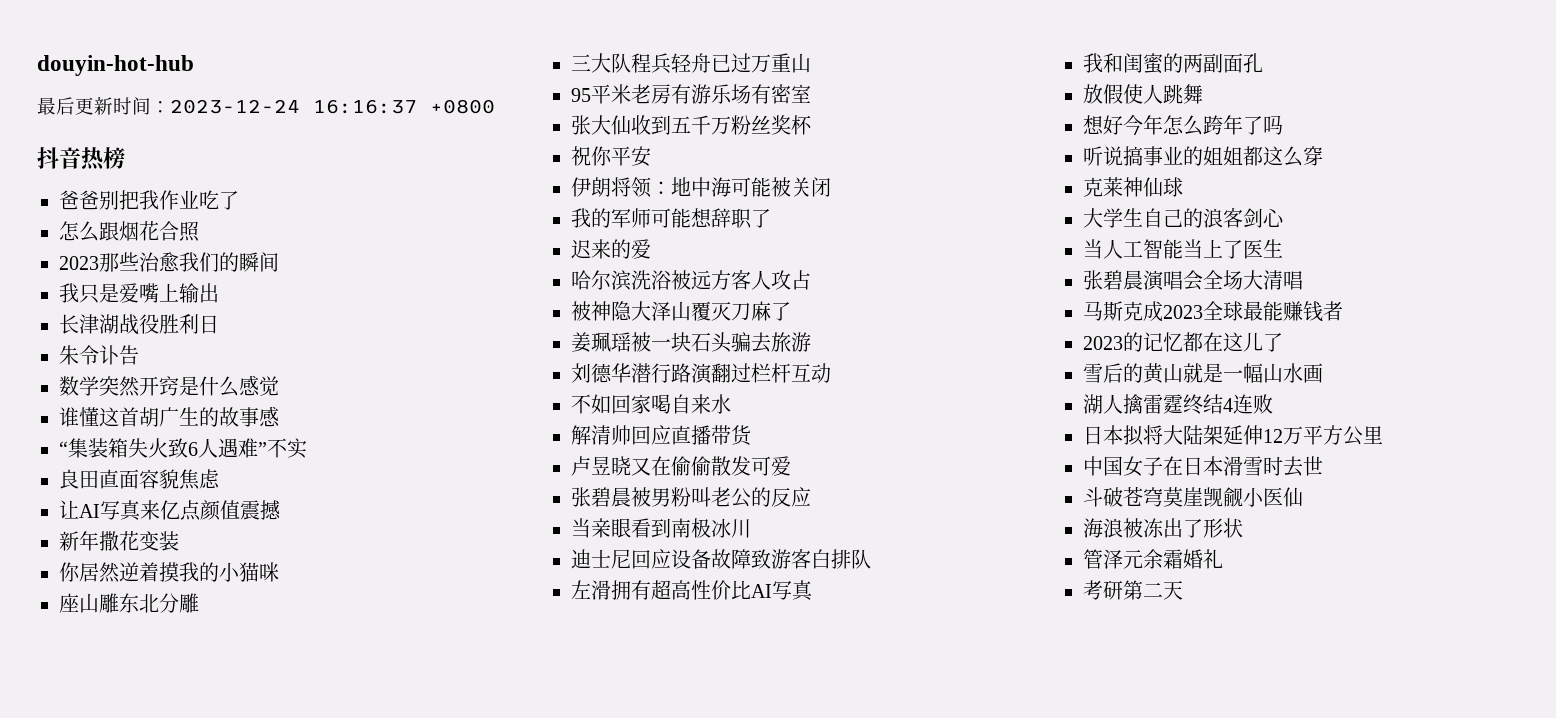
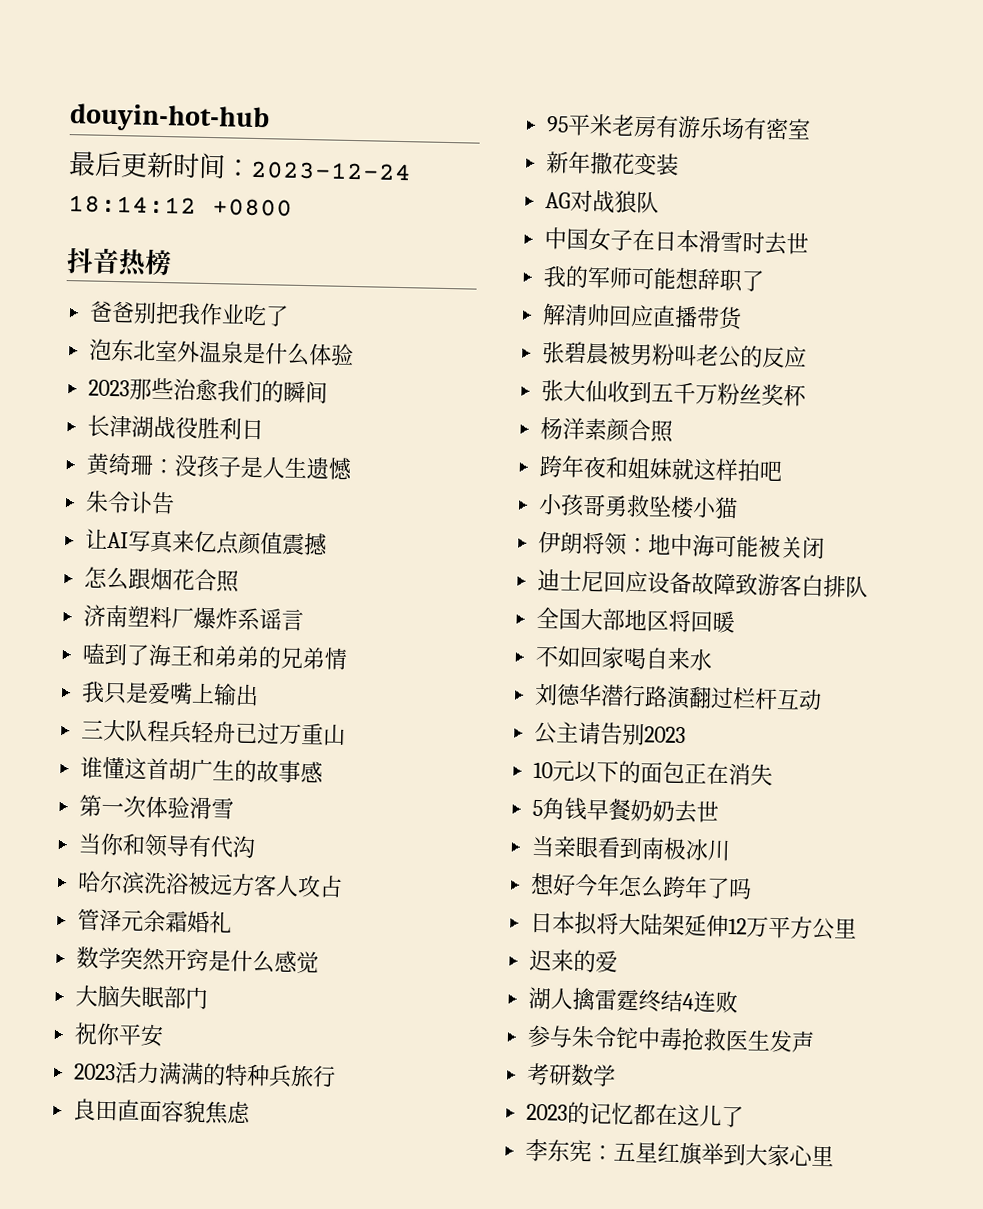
- 最后更新时间：2023-12-24 16:16:37 +0800
+ 最后更新时间：2023-12-24 18:14:12 +0800
- 怎么跟烟花合照
+ 泡东北室外温泉是什么体验
- 我只是爱嘴上输出
+ 黄绮珊：没孩子是人生遗憾
  朱令讣告
- 数学突然开窍是什么感觉
- 谁懂这首胡广生的故事感
- “集装箱失火致6人遇难”不实
- 良田直面容貌焦虑
- 新年撒花变装
- 你居然逆着摸我的小猫咪
- 座山雕东北分雕
+ 怎么跟烟花合照
+ 济南塑料厂爆炸系谣言
+ 嗑到了海王和弟弟的兄弟情
+ 我只是爱嘴上输出
+ 谁懂这首胡广生的故事感
+ 第一次体验滑雪
+ 当你和领导有代沟
+ 哈尔滨洗浴被远方客人攻占
+ 管泽元余霜婚礼
+ 数学突然开窍是什么感觉
+ 大脑失眠部门
+ 祝你平安
+ 2023活力满满的特种兵旅行
+ 良田直面容貌焦虑
+ 新年撒花变装
+ AG对战狼队
+ 中国女子在日本滑雪时去世
+ 我的军师可能想辞职了
+ 解清帅回应直播带货
+ 张碧晨被男粉叫老公的反应
- 祝你平安
+ 杨洋素颜合照
+ 跨年夜和姐妹就这样拍吧
+ 小孩哥勇救坠楼小猫
- 我的军师可能想辞职了
- 迟来的爱
- 哈尔滨洗浴被远方客人攻占
- 被神隐大泽山覆灭刀麻了
- 姜珮瑶被一块石头骗去旅游
- 刘德华潜行路演翻过栏杆互动
- 不如回家喝自来水
- 解清帅回应直播带货
- 卢昱晓又在偷偷散发可爱
- 张碧晨被男粉叫老公的反应
- 当亲眼看到南极冰川
- 左滑拥有超高性价比AI写真
- 我和闺蜜的两副面孔
- 放假使人跳舞
+ 全国大部地区将回暖
+ 不如回家喝自来水
+ 刘德华潜行路演翻过栏杆互动
+ 公主请告别2023
+ 10元以下的面包正在消失
+ 5角钱早餐奶奶去世
+ 当亲眼看到南极冰川
- 听说搞事业的姐姐都这么穿
- 克莱神仙球
- 大学生自己的浪客剑心
- 当人工智能当上了医生
- 张碧晨演唱会全场大清唱
- 马斯克成2023全球最能赚钱者
- 2023的记忆都在这儿了
- 雪后的黄山就是一幅山水画
- 湖人擒雷霆终结4连败
- 中国女子在日本滑雪时去世
- 斗破苍穹莫崖觊觎小医仙
- 海浪被冻出了形状
- 管泽元余霜婚礼
- 考研第二天
+ 迟来的爱
+ 湖人擒雷霆终结4连败
+ 参与朱令铊中毒抢救医生发声
+ 考研数学
+ 2023的记忆都在这儿了
+ 李东宪：五星红旗举到大家心里

